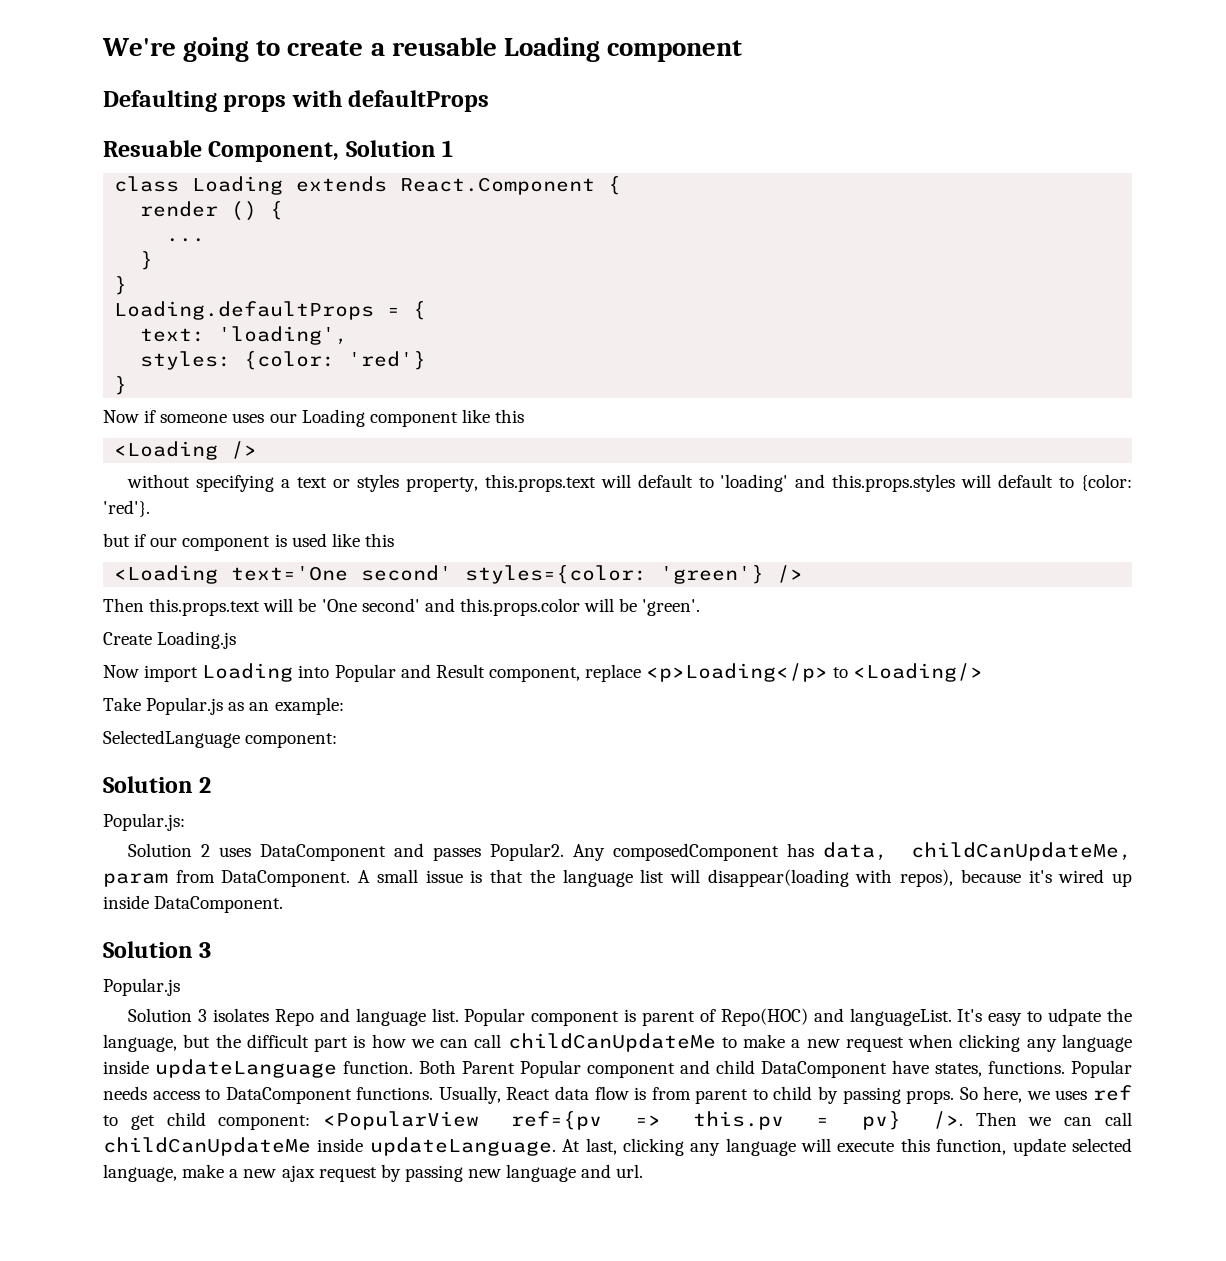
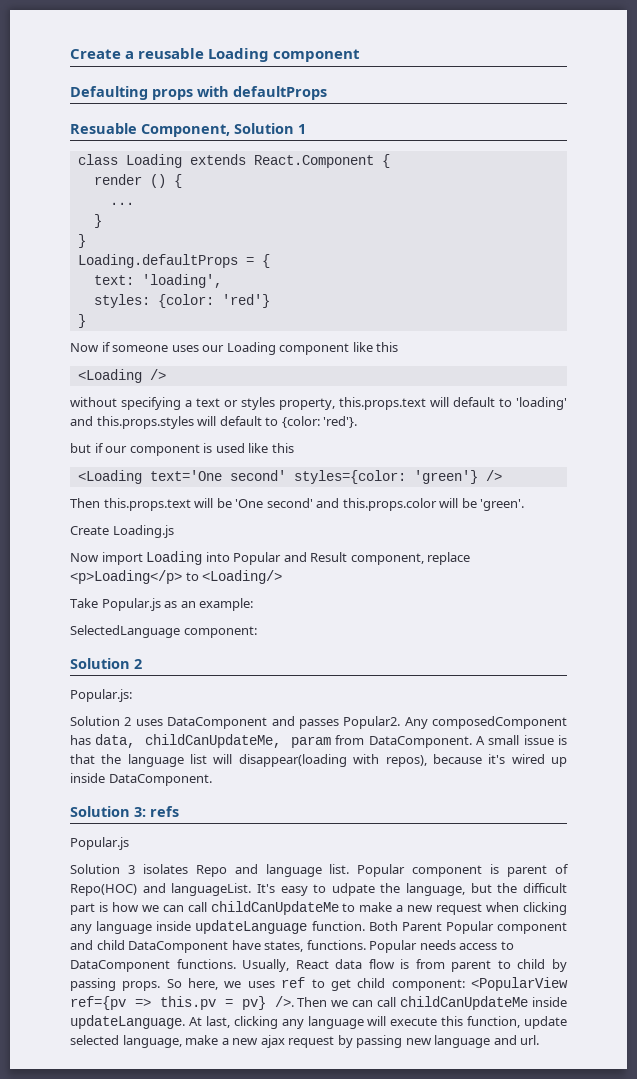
- We're going to create a reusable Loading component
+ Create a reusable Loading component
  A small issue is that the language list will disappear(loading with repos), because it's wired up inside DataComponent.
- Solution 3
+ Solution 3: refs

